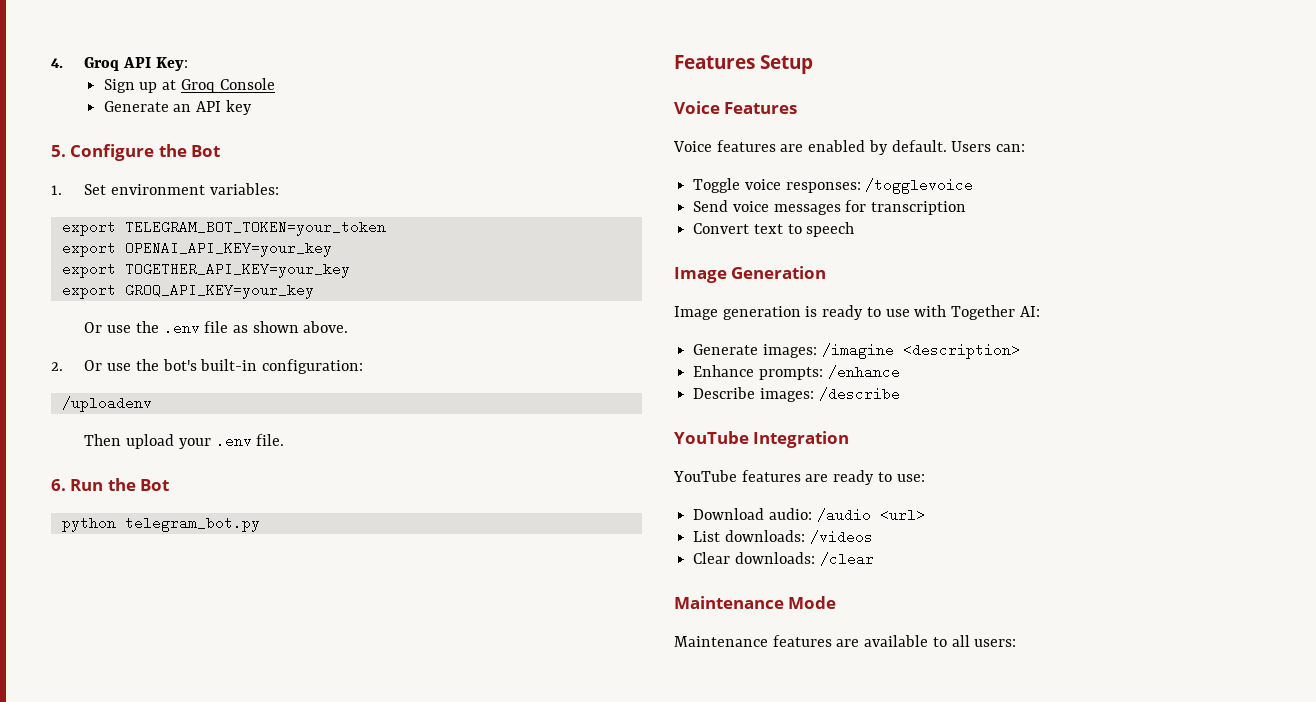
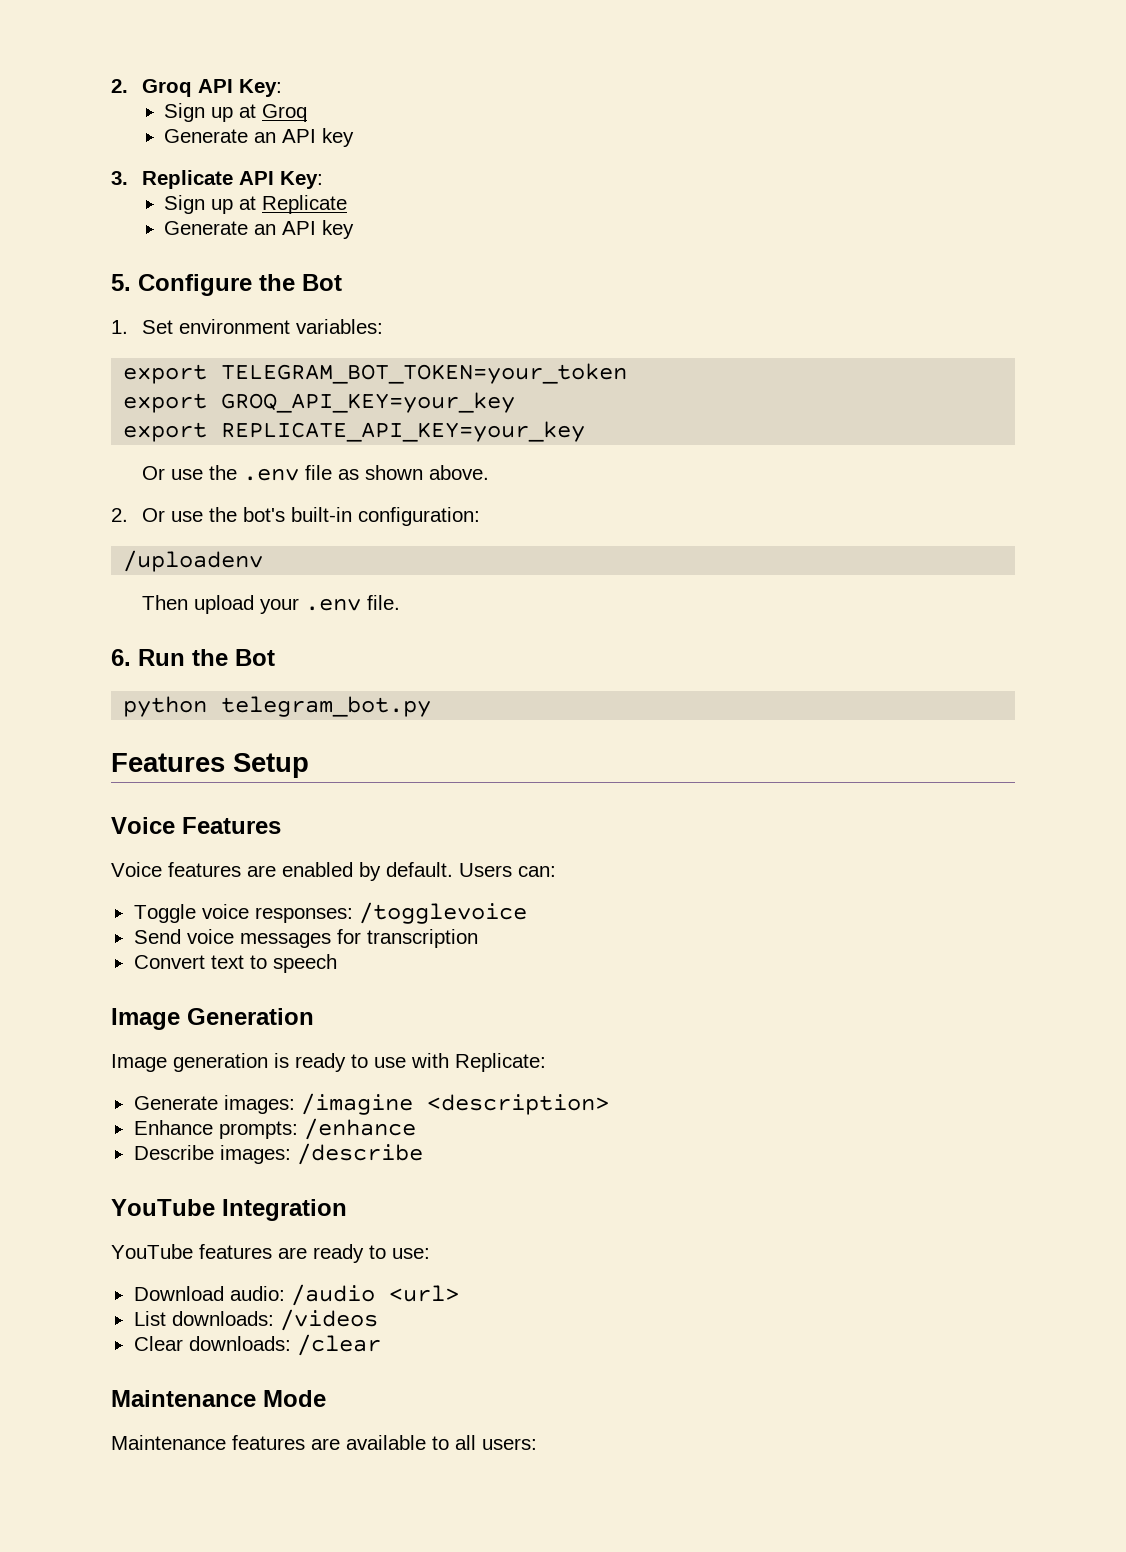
- 4. Groq API Key:
+ 2. Groq API Key:
- Sign up at Groq Console
+ Sign up at Groq
+ Generate an API key
+ 3. Replicate API Key:
+ Sign up at Replicate
- export OPENAI_API_KEY=your_key
- export TOGETHER_API_KEY=your_key
  export GROQ_API_KEY=your_key
+ export REPLICATE_API_KEY=your_key
- Image generation is ready to use with Together AI:
+ Image generation is ready to use with Replicate:

